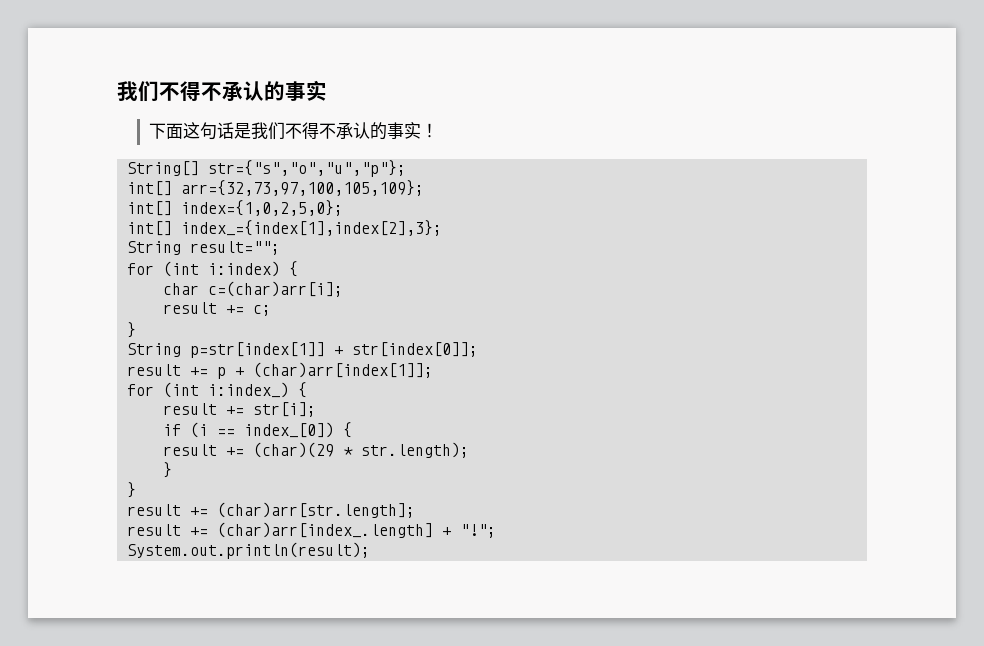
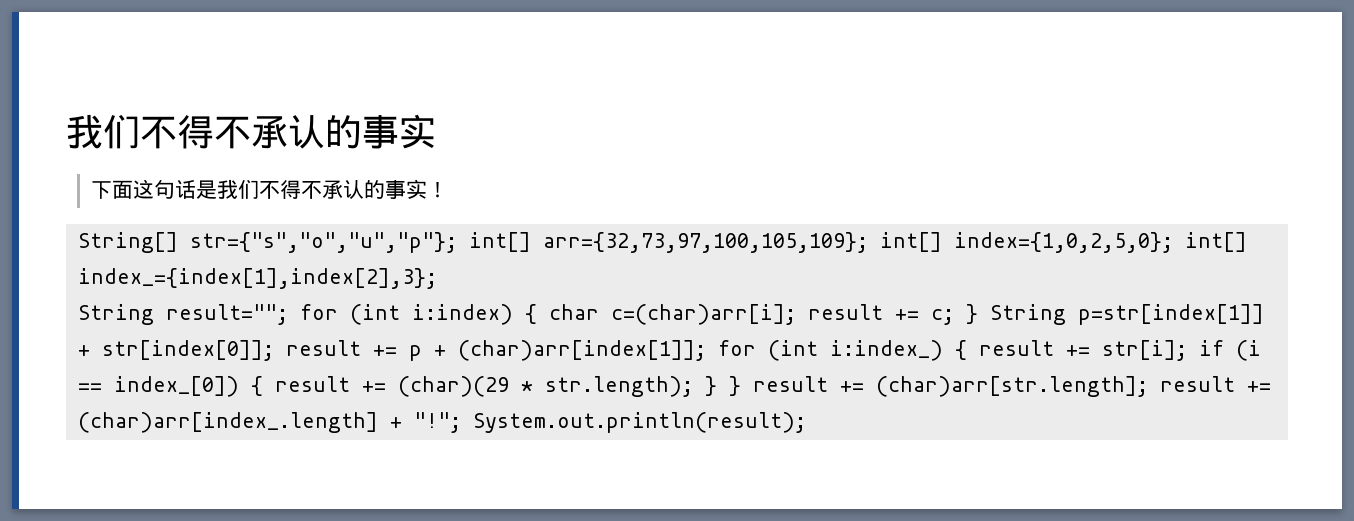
- String[] str={"s","o","u","p"};
- int[] arr={32,73,97,100,105,109};
- int[] index={1,0,2,5,0};
- int[] index_={index[1],index[2],3};
+ String[] str={"s","o","u","p"}; int[] arr={32,73,97,100,105,109}; int[] index={1,0,2,5,0}; int[] index_={index[1],index[2],3};
- String result="";
- for (int i:index) {
- char c=(char)arr[i];
- result += c;
- }
- String p=str[index[1]] + str[index[0]];
- result += p + (char)arr[index[1]];
- for (int i:index_) {
- result += str[i];
- if (i == index_[0]) {
- result += (char)(29 * str.length);
- }
- }
- result += (char)arr[str.length];
- result += (char)arr[index_.length] + "!";
- System.out.println(result);
+ String result=""; for (int i:index) { char c=(char)arr[i]; result += c; } String p=str[index[1]] + str[index[0]]; result += p + (char)arr[index[1]]; for (int i:index_) { result += str[i]; if (i == index_[0]) { result += (char)(29 * str.length); } } result += (char)arr[str.length]; result += (char)arr[index_.length] + "!"; System.out.println(result);

